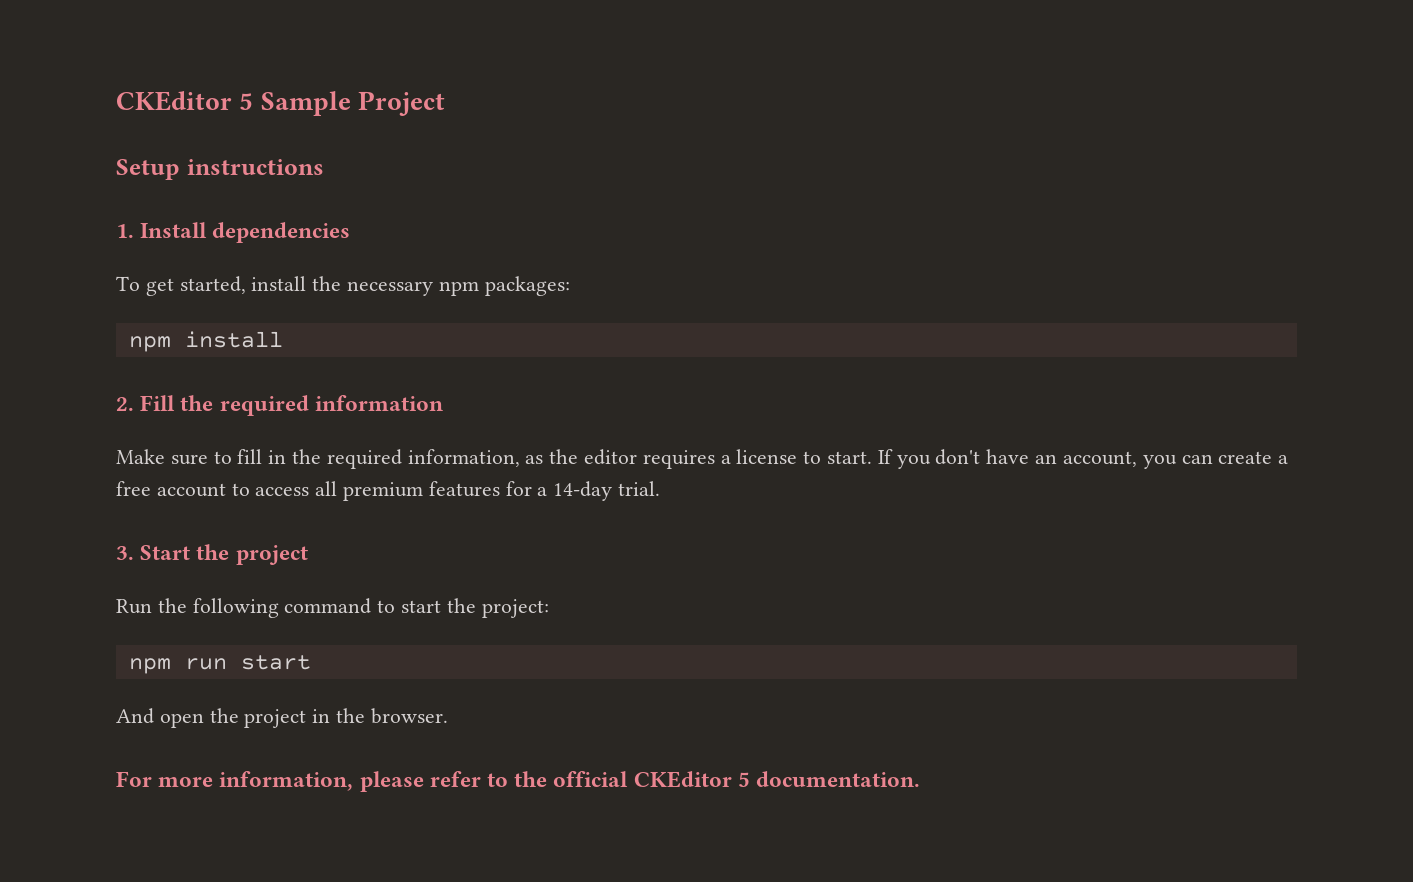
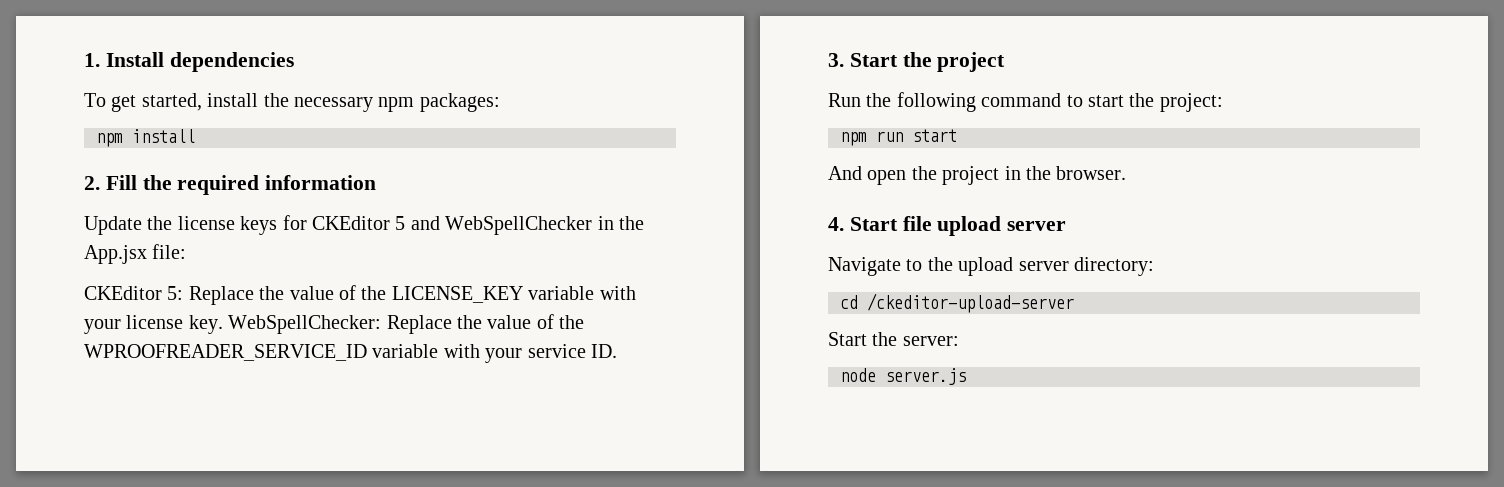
- CKEditor 5 Sample Project
- Setup instructions
- Make sure to fill in the required information, as the editor requires a license to start. If you don't have an account, you can create a free account to access all premium features for a 14-day trial.
+ Update the license keys for CKEditor 5 and WebSpellChecker in the App.jsx file:
+ CKEditor 5: Replace the value of the LICENSE_KEY variable with your license key. WebSpellChecker: Replace the value of the WPROOFREADER_SERVICE_ID variable with your service ID.
- For more information, please refer to the official CKEditor 5 documentation.
+ 4. Start file upload server
+ Navigate to the upload server directory:
+ cd /ckeditor-upload-server
+ Start the server:
+ node server.js

